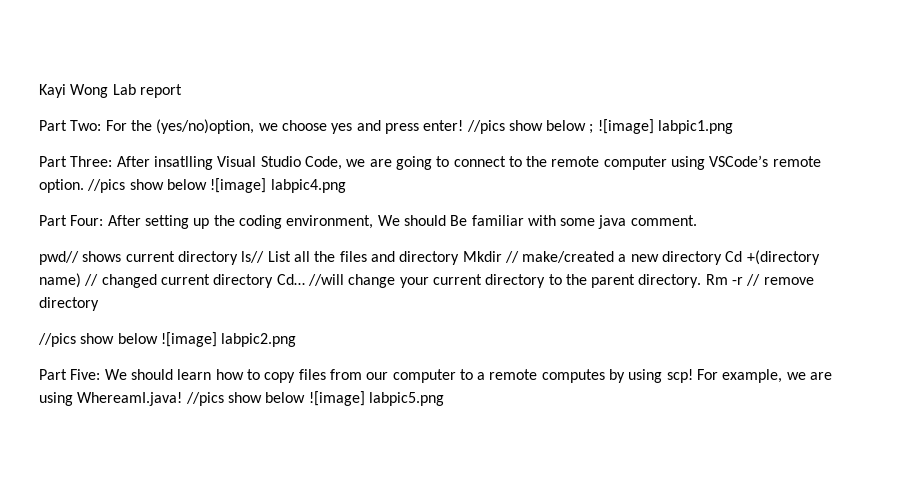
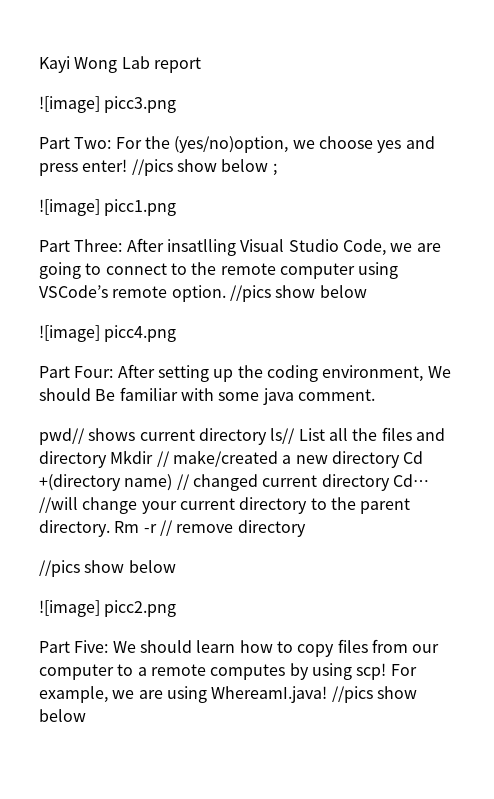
+ ![image] picc3.png
- //pics show below ; ![image] labpic1.png
+ //pics show below ;
+ ![image] picc1.png
- Part Three: After insatlling Visual Studio Code, we are going to connect to the remote computer using VSCode’s remote option. //pics show below ![image] labpic4.png
+ Part Three: After insatlling Visual Studio Code, we are going to connect to the remote computer using VSCode’s remote option. //pics show below
+ ![image] picc4.png
  Rm -r // remove directory
- //pics show below ![image] labpic2.png
+ //pics show below
+ ![image] picc2.png
- For example, we are using WhereamI.java! //pics show below ![image] labpic5.png
+ For example, we are using WhereamI.java! //pics show below

